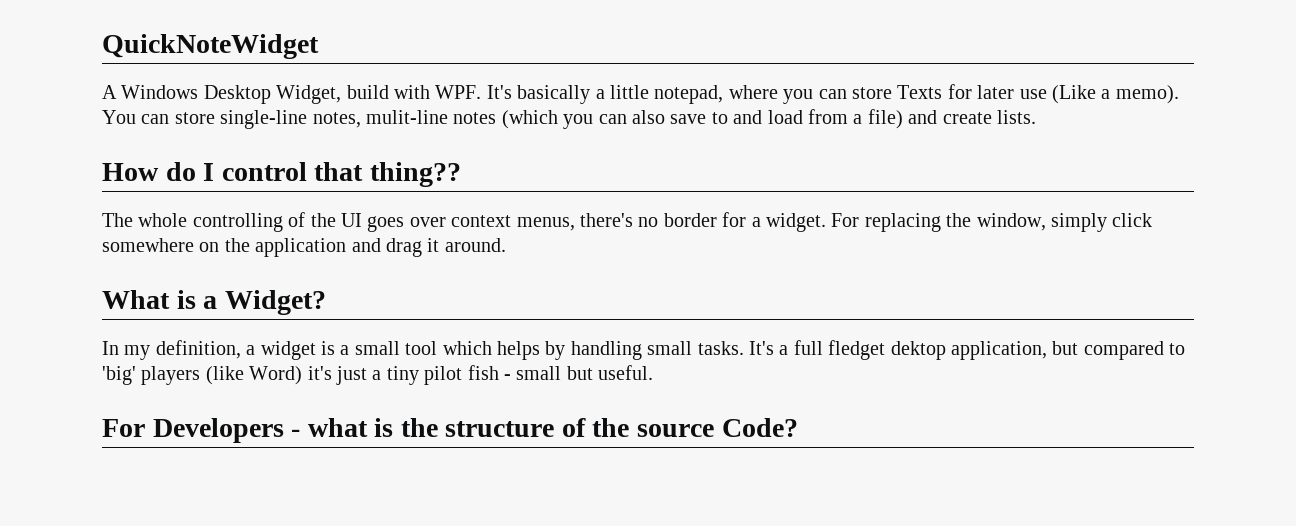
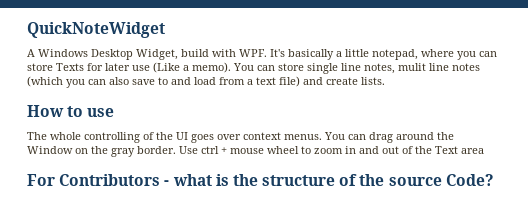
- You can store single-line notes, mulit-line notes (which you can also save to and load from a file) and create lists.
+ You can store single line notes, mulit line notes (which you can also save to and load from a text file) and create lists.
- How do I control that thing??
+ How to use
- The whole controlling of the UI goes over context menus, there's no border for a widget. For replacing the window, simply click somewhere on the application and drag it around.
- What is a Widget?
- In my definition, a widget is a small tool which helps by handling small tasks. It's a full fledget dektop application, but compared to 'big' players (like Word) it's just a tiny pilot fish - small but useful.
- For Developers - what is the structure of the source Code?
+ The whole controlling of the UI goes over context menus. You can drag around the Window on the gray border. Use ctrl + mouse wheel to zoom in and out of the Text area
+ For Contributors - what is the structure of the source Code?

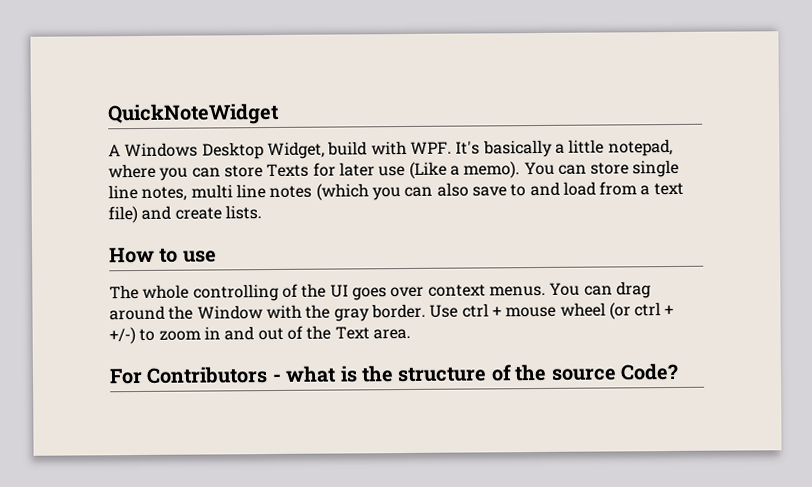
- You can store single line notes, mulit line notes (which you can also save to and load from a text file) and create lists.
+ You can store single line notes, multi line notes (which you can also save to and load from a text file) and create lists.
- You can drag around the Window on the gray border.
+ You can drag around the Window with the gray border.
- Use ctrl + mouse wheel to zoom in and out of the Text area
+ Use ctrl + mouse wheel (or ctrl + +/-) to zoom in and out of the Text area.

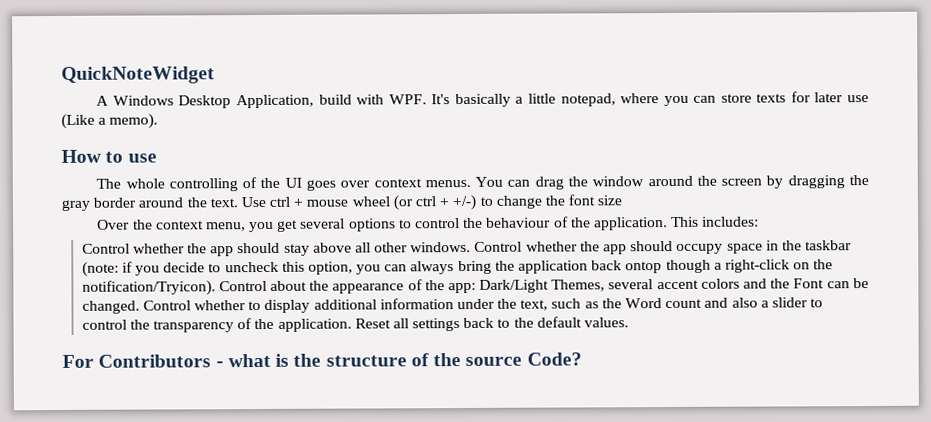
- A Windows Desktop Widget, build with WPF. It's basically a little notepad, where you can store Texts for later use (Like a memo). You can store single line notes, multi line notes (which you can also save to and load from a text file) and create lists.
+ A Windows Desktop Application, build with WPF. It's basically a little notepad, where you can store texts for later use (Like a memo).
- You can drag around the Window with the gray border.
+ You can drag the window around the screen by dragging the gray border around the text.
- Use ctrl + mouse wheel (or ctrl + +/-) to zoom in and out of the Text area.
+ Use ctrl + mouse wheel (or ctrl + +/-) to change the font size
+ Over the context menu, you get several options to control the behaviour of the application. This includes:
+ Control whether the app should stay above all other windows. Control whether the app should occupy space in the taskbar (note: if you decide to uncheck this option, you can always bring the application back ontop though a right-click on the notification/Tryicon). Control about the appearance of the app: Dark/Light Themes, several accent colors and the Font can be changed. Control whether to display additional information under the text, such as the Word count and also a slider to control the transparency of the application. Reset all settings back to the default values.

